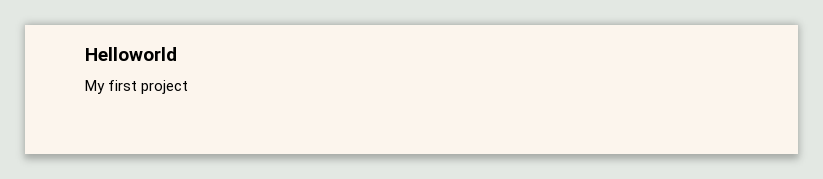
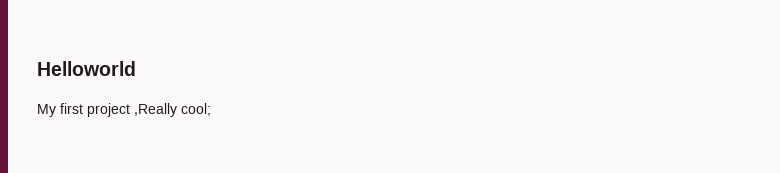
- My first project
+ My first project ,Really cool;

